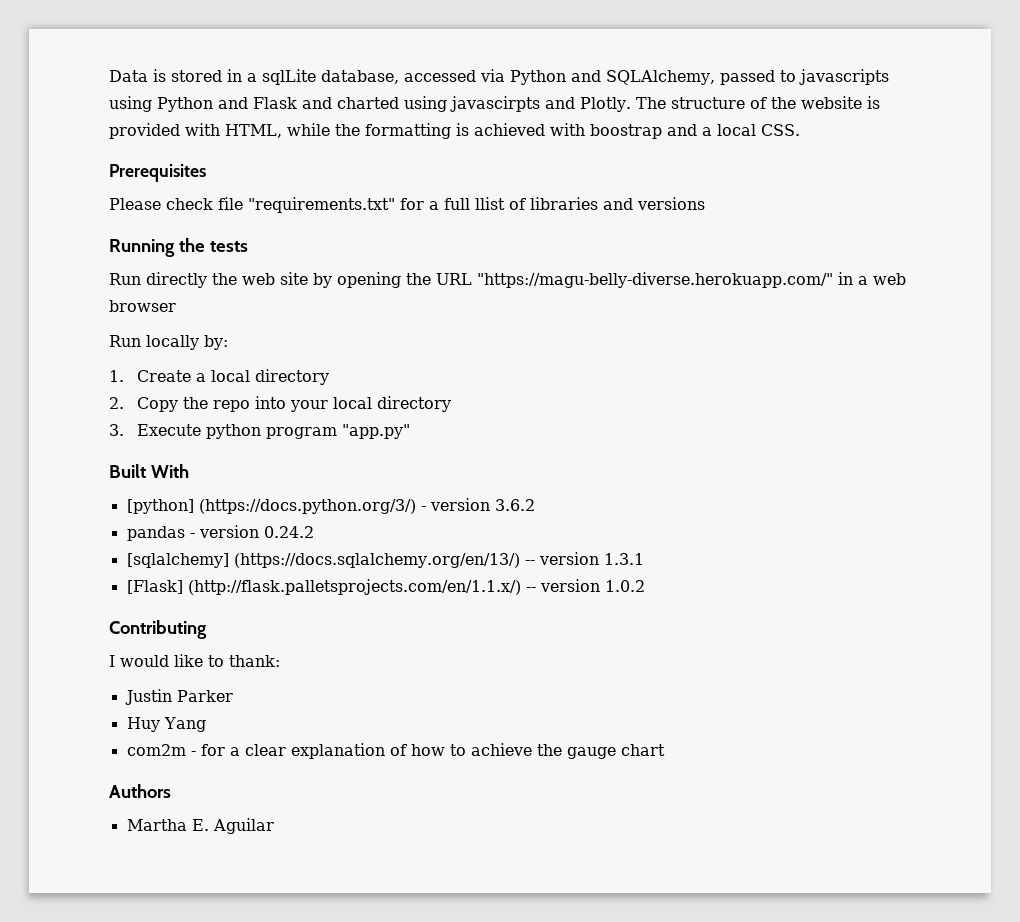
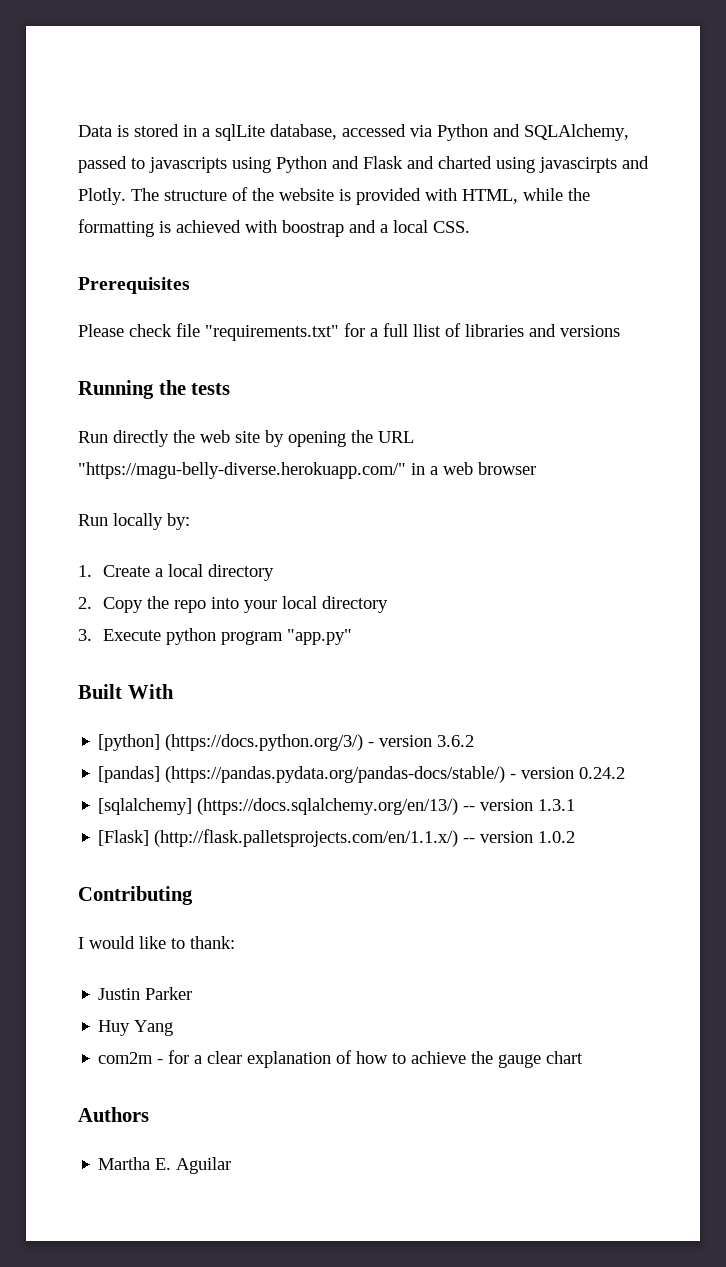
- pandas - version 0.24.2
+ [pandas] (https://pandas.pydata.org/pandas-docs/stable/) - version 0.24.2

